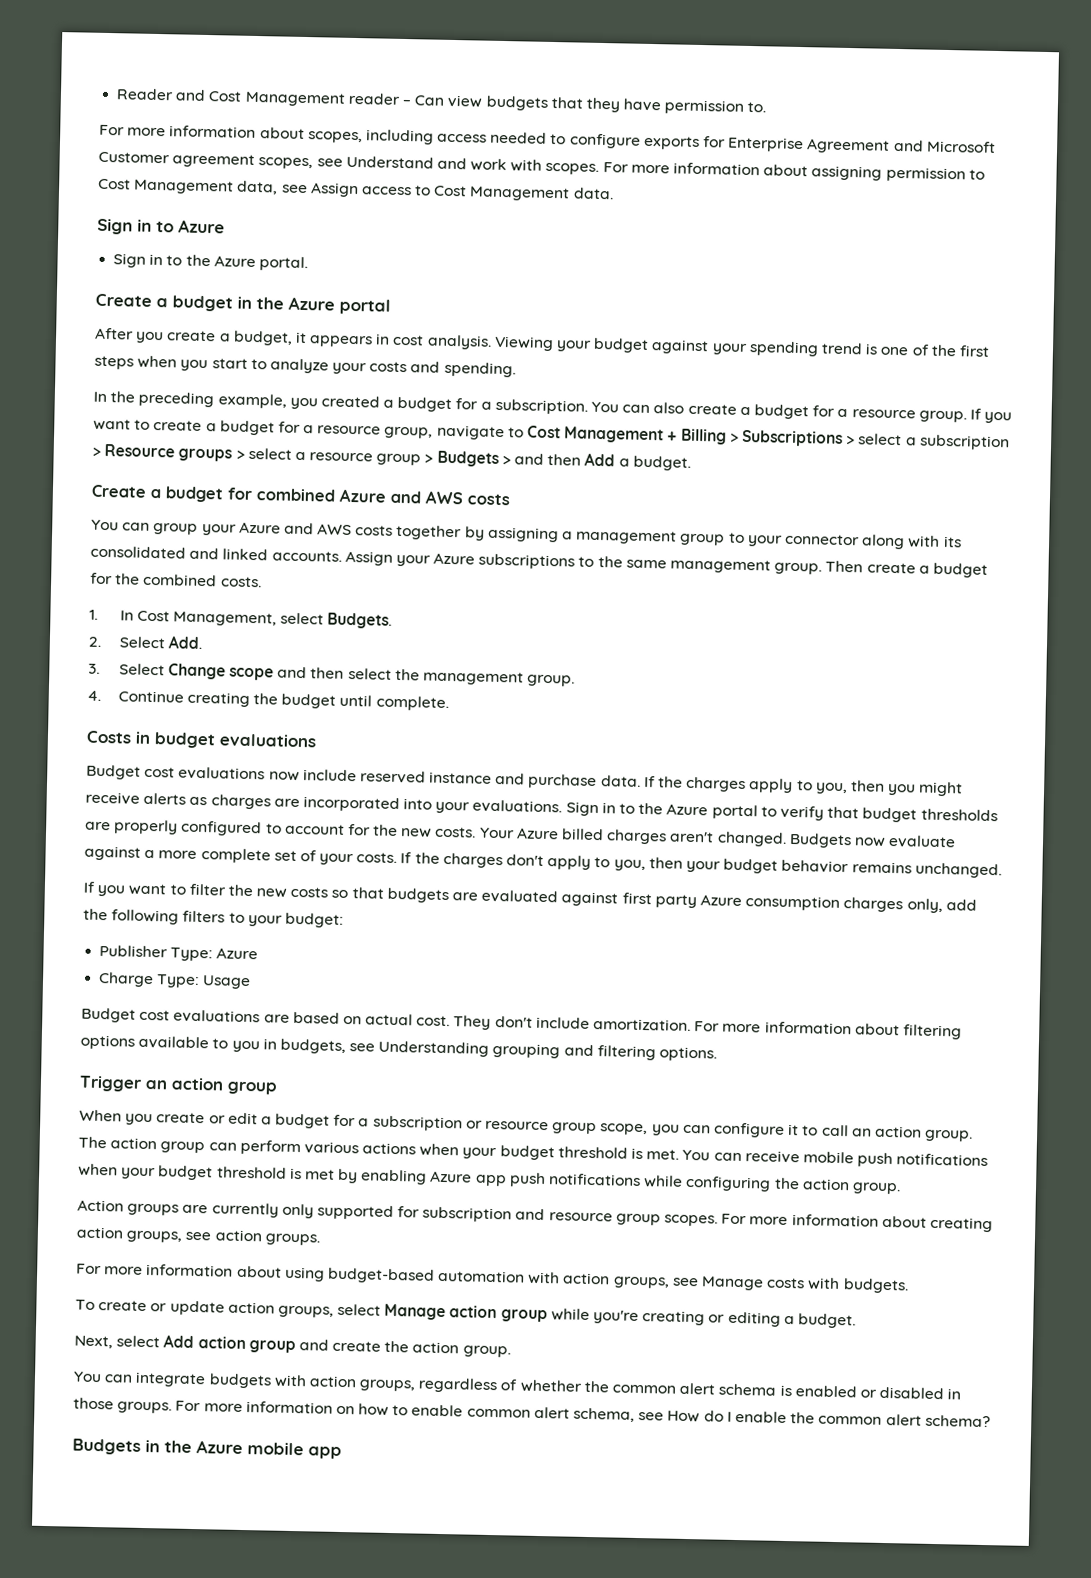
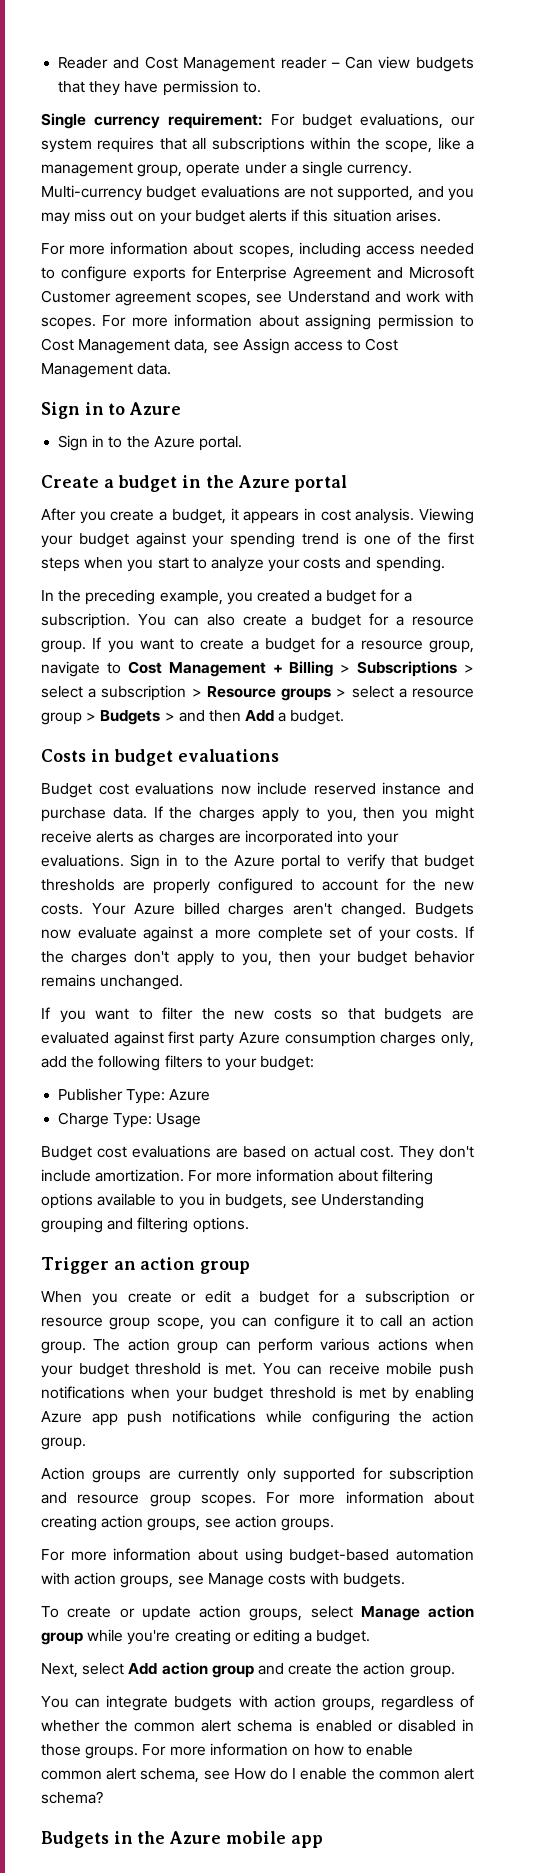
+ Single currency requirement: For budget evaluations, our system requires that all subscriptions within the scope, like a management group, operate under a single currency. Multi-currency budget evaluations are not supported, and you may miss out on your budget alerts if this situation arises.
- Create a budget for combined Azure and AWS costs
- You can group your Azure and AWS costs together by assigning a management group to your connector along with its consolidated and linked accounts. Assign your Azure subscriptions to the same management group. Then create a budget for the combined costs.
- 1. In Cost Management, select Budgets.
- 2. Select Add.
- 3. Select Change scope and then select the management group.
- 4. Continue creating the budget until complete.

